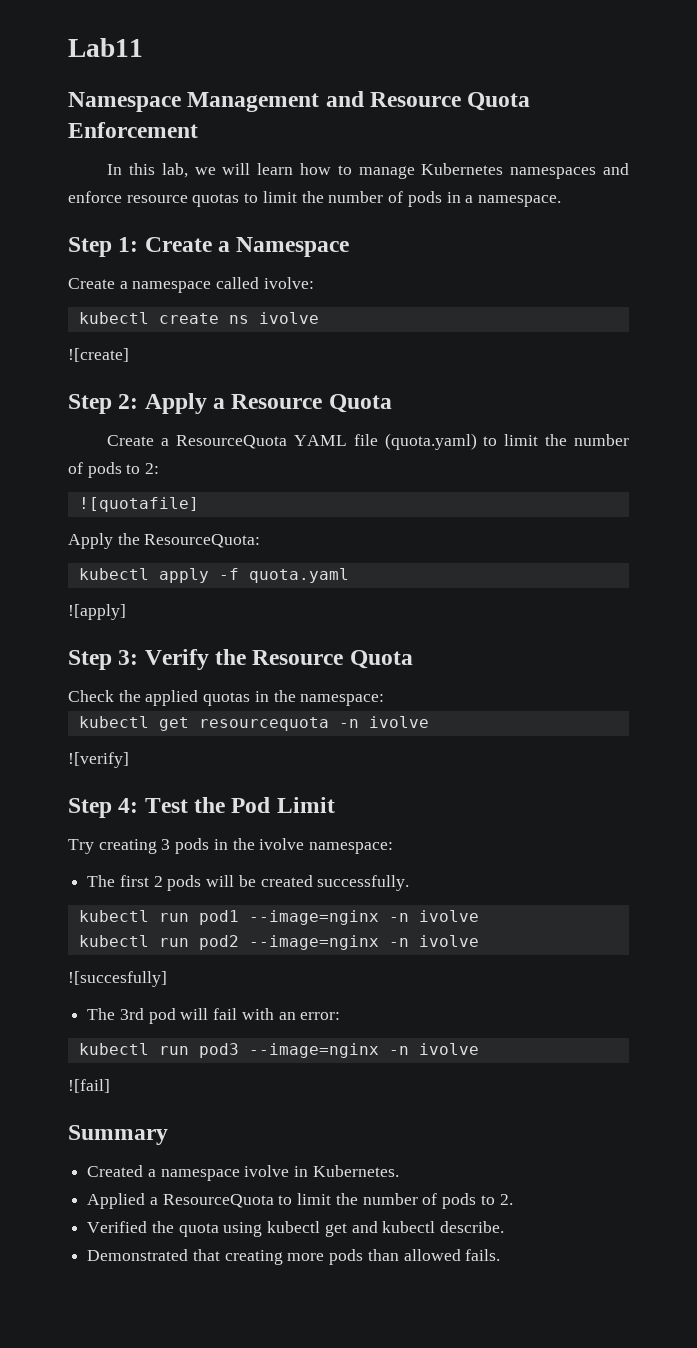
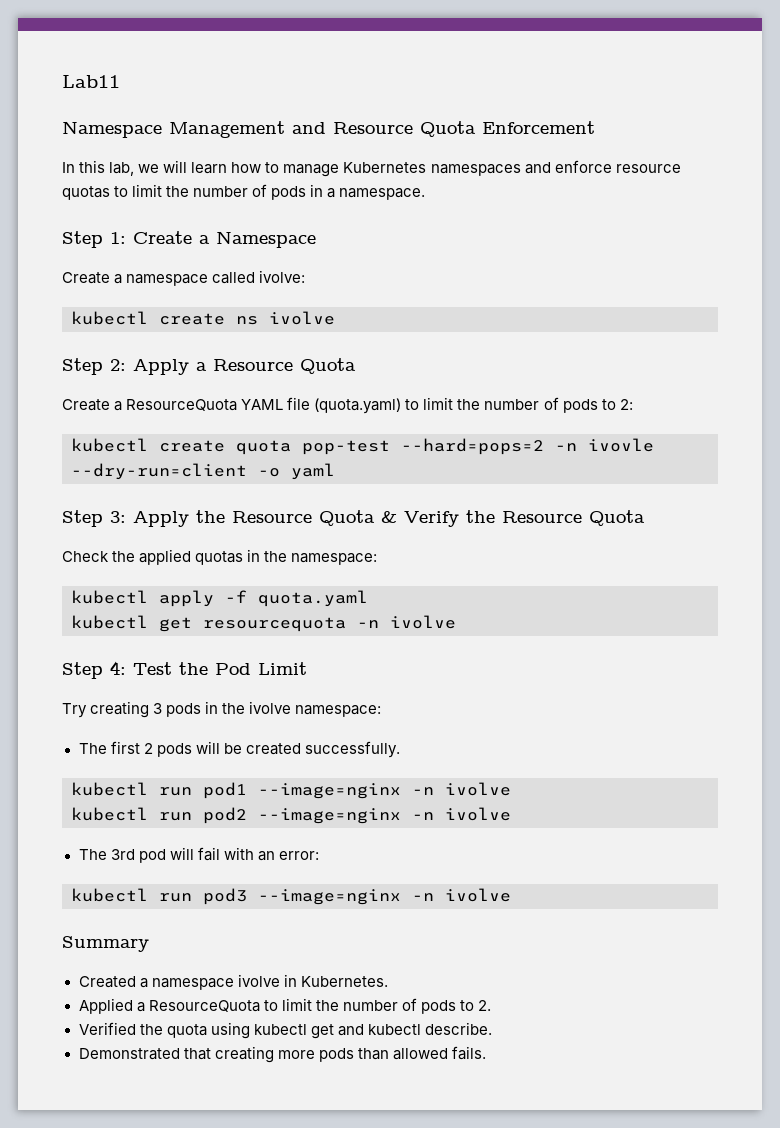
- ![create]
- ![quotafile]
- Apply the ResourceQuota:
- kubectl apply -f quota.yaml
- ![apply]
- Step 3: Verify the Resource Quota
+ kubectl create quota pop-test --hard=pops=2 -n ivovle --dry-run=client -o yaml
+ Step 3: Apply the Resource Quota & Verify the Resource Quota
+ kubectl apply -f quota.yaml
- ![verify]
- ![succesfully]
- ![fail]

